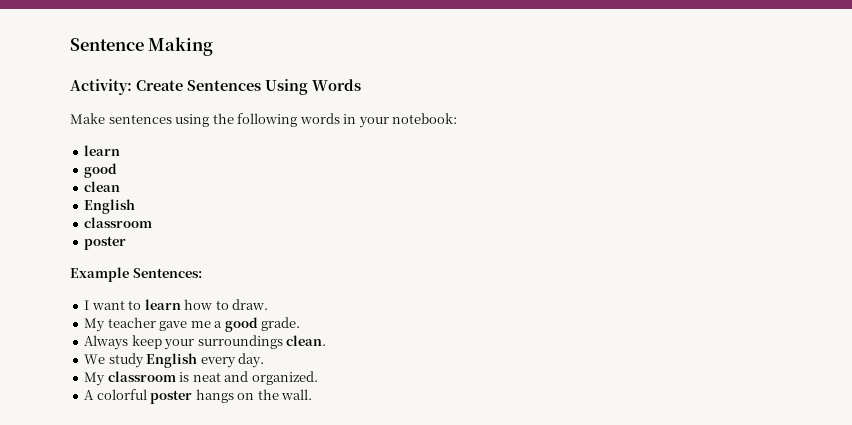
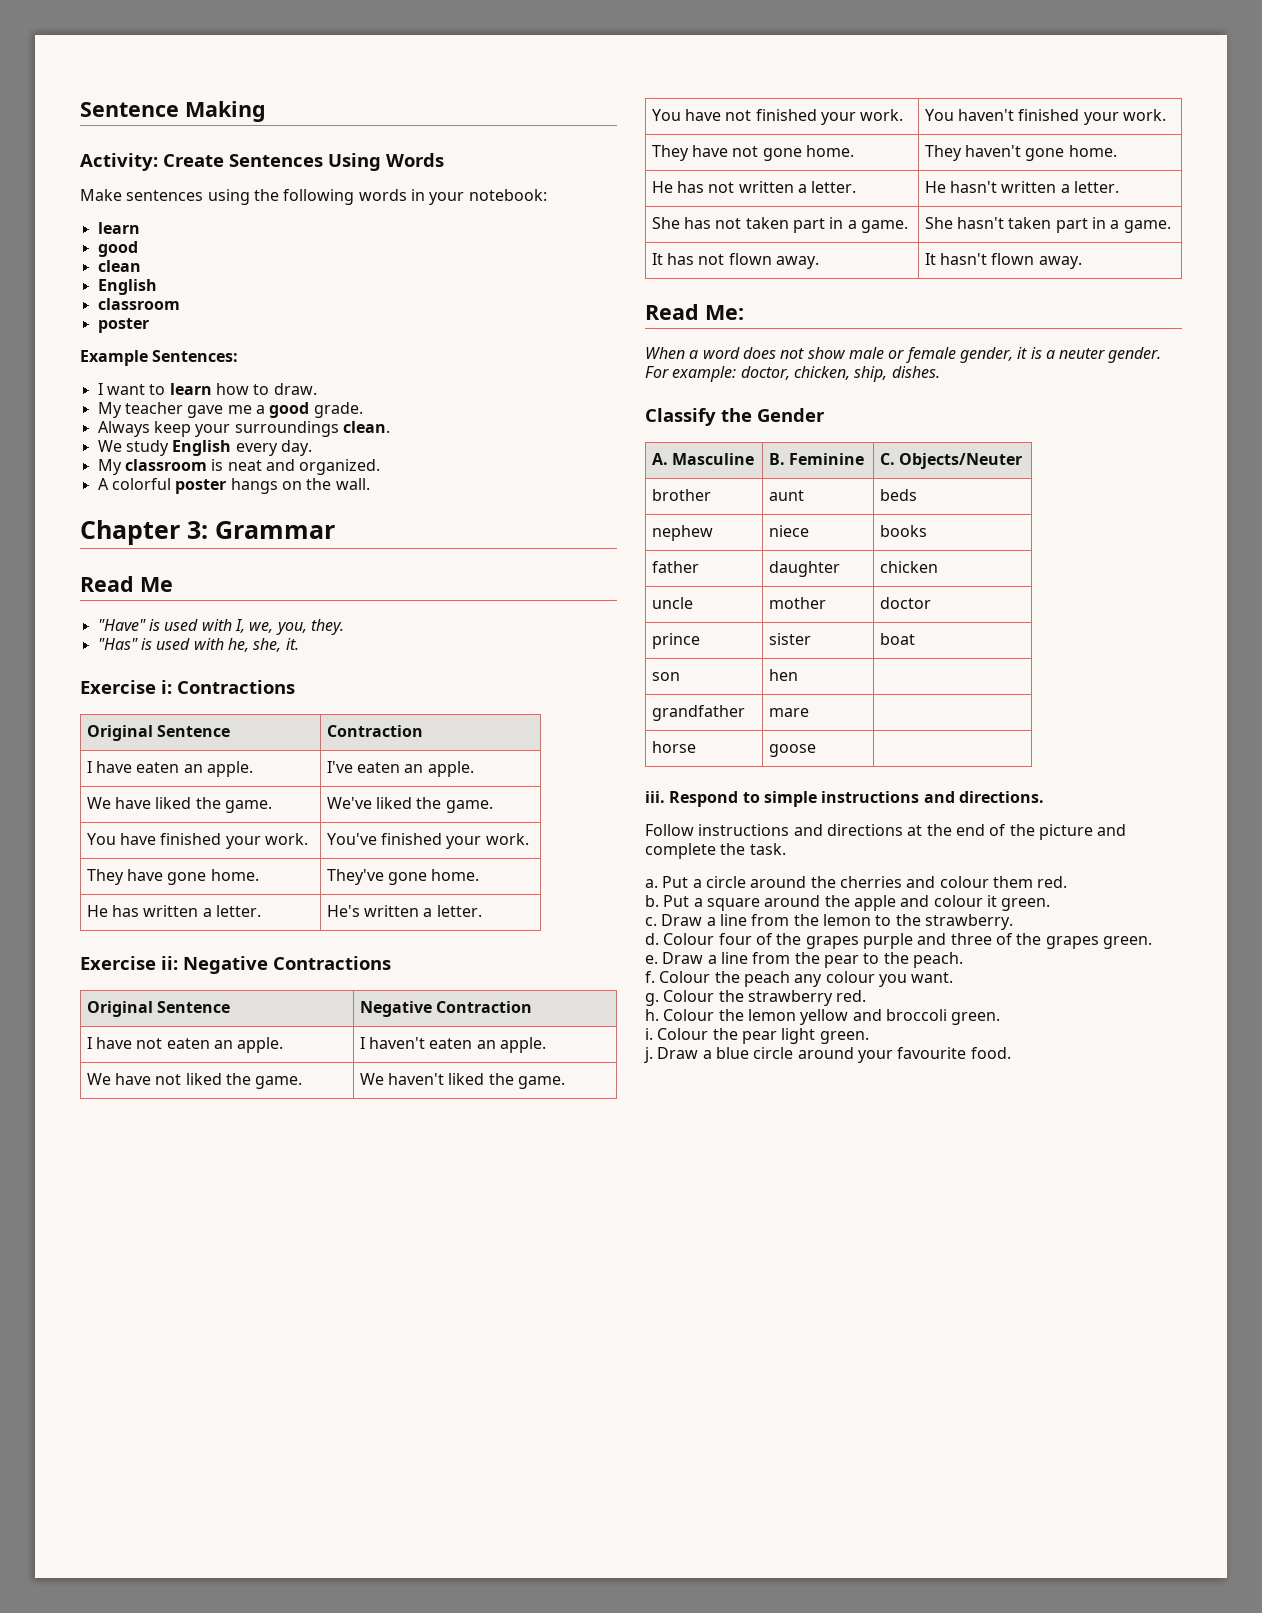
+ Chapter 3: Grammar
+ Read Me
+ "Have" is used with I, we, you, they.
+ "Has" is used with he, she, it.
+ Exercise i: Contractions
+ Original Sentence | Contraction
+ I have eaten an apple. | I've eaten an apple.
+ We have liked the game. | We've liked the game.
+ You have finished your work. | You've finished your work.
+ They have gone home. | They've gone home.
+ He has written a letter. | He's written a letter.
+ Exercise ii: Negative Contractions
+ Original Sentence | Negative Contraction
+ I have not eaten an apple. | I haven't eaten an apple.
+ We have not liked the game. | We haven't liked the game.
+ You have not finished your work. | You haven't finished your work.
+ They have not gone home. | They haven't gone home.
+ He has not written a letter. | He hasn't written a letter.
+ She has not taken part in a game. | She hasn't taken part in a game.
+ It has not flown away. | It hasn't flown away.
+ Read Me:
+ When a word does not show male or female gender, it is a neuter gender. For example: doctor, chicken, ship, dishes.
+ Classify the Gender
+ A. Masculine | B. Feminine | C. Objects/Neuter
+ brother | aunt | beds
+ nephew | niece | books
+ father | daughter | chicken
+ uncle | mother | doctor
+ prince | sister | boat
+ son | hen |
+ grandfather | mare |
+ horse | goose |
+ iii. Respond to simple instructions and directions.
+ Follow instructions and directions at the end of the picture and complete the task.
+ a. Put a circle around the cherries and colour them red.
+ b. Put a square around the apple and colour it green.
+ c. Draw a line from the lemon to the strawberry.
+ d. Colour four of the grapes purple and three of the grapes green.
+ e. Draw a line from the pear to the peach.
+ f. Colour the peach any colour you want.
+ g. Colour the strawberry red.
+ h. Colour the lemon yellow and broccoli green.
+ i. Colour the pear light green.
+ j. Draw a blue circle around your favourite food.

